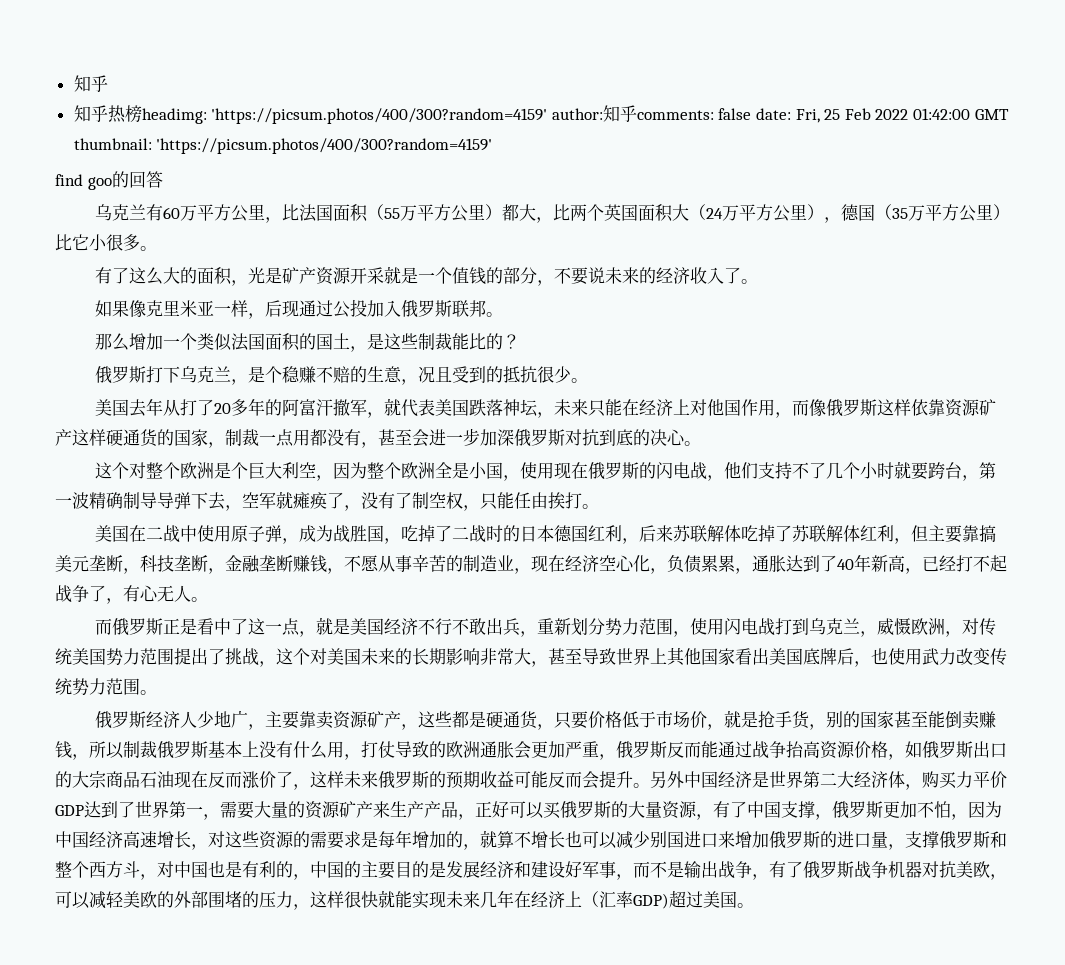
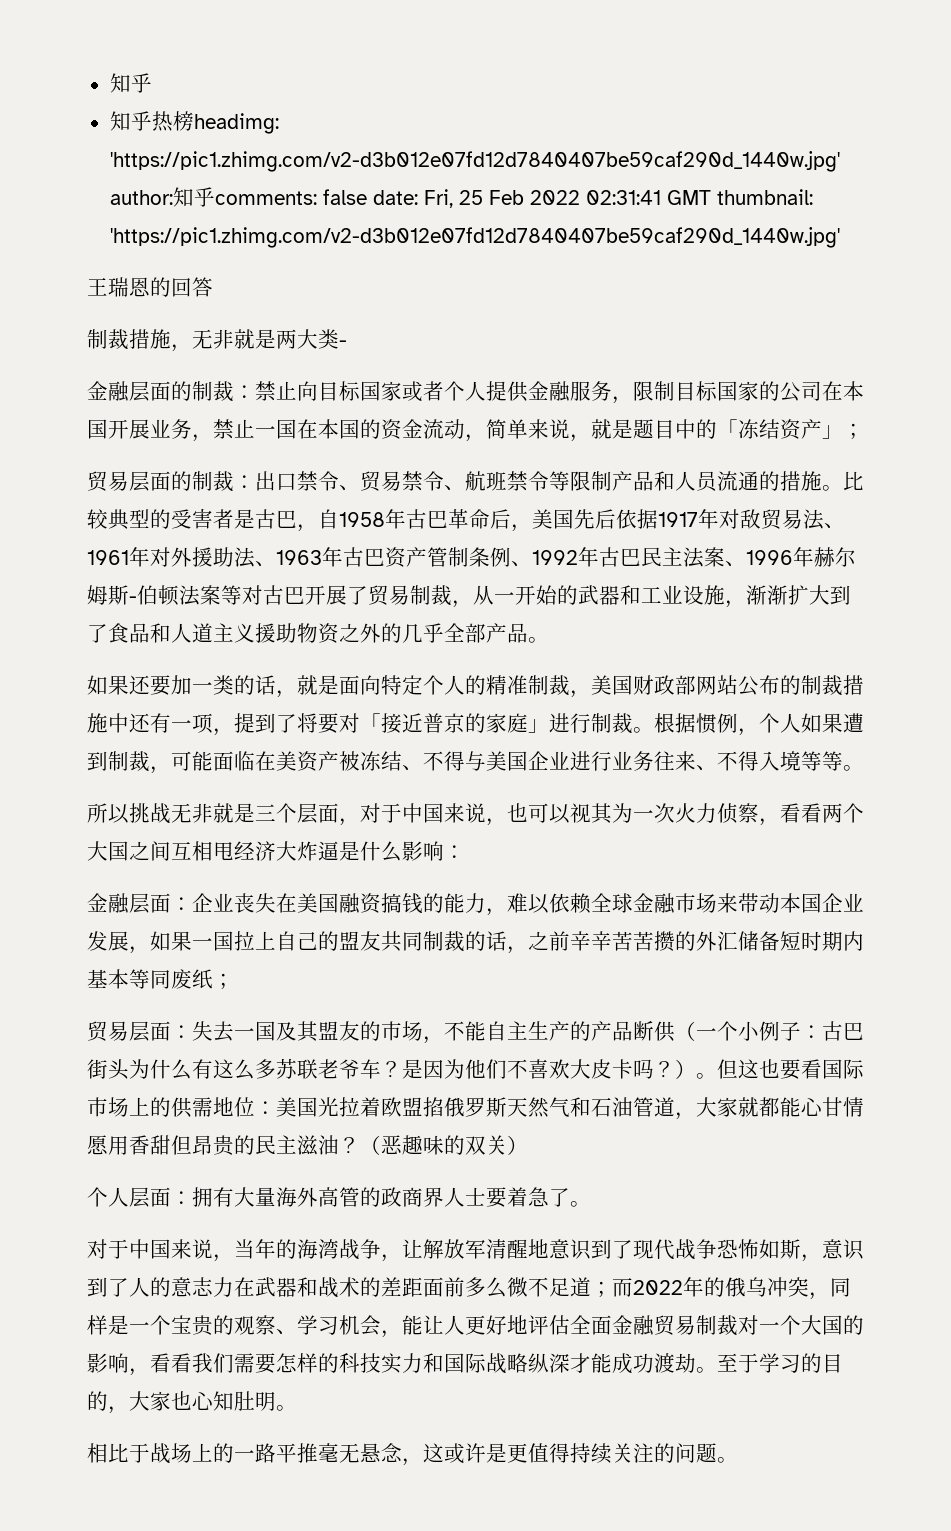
- 知乎热榜headimg: 'https://picsum.photos/400/300?random=4159' author:知乎comments: false date: Fri, 25 Feb 2022 01:42:00 GMT thumbnail: 'https://picsum.photos/400/300?random=4159'
- find goo的回答
+ 知乎热榜headimg: 'https://pic1.zhimg.com/v2-d3b012e07fd12d7840407be59caf290d_1440w.jpg' author:知乎comments: false date: Fri, 25 Feb 2022 02:31:41 GMT thumbnail: 'https://pic1.zhimg.com/v2-d3b012e07fd12d7840407be59caf290d_1440w.jpg'
+ 王瑞恩的回答
- 乌克兰有60万平方公里，比法国面积（55万平方公里）都大，比两个英国面积大（24万平方公里），德国（35万平方公里）比它小很多。
- 有了这么大的面积，光是矿产资源开采就是一个值钱的部分，不要说未来的经济收入了。
- 如果像克里米亚一样，后现通过公投加入俄罗斯联邦。
- 那么增加一个类似法国面积的国土，是这些制裁能比的？
- 俄罗斯打下乌克兰，是个稳赚不赔的生意，况且受到的抵抗很少。
- 美国去年从打了20多年的阿富汗撤军，就代表美国跌落神坛，未来只能在经济上对他国作用，而像俄罗斯这样依靠资源矿产这样硬通货的国家，制裁一点用都没有，甚至会进一步加深俄罗斯对抗到底的决心。
- 这个对整个欧洲是个巨大利空，因为整个欧洲全是小国，使用现在俄罗斯的闪电战，他们支持不了几个小时就要跨台，第一波精确制导导弹下去，空军就瘫痪了，没有了制空权，只能任由挨打。
- 美国在二战中使用原子弹，成为战胜国，吃掉了二战时的日本德国红利，后来苏联解体吃掉了苏联解体红利，但主要靠搞美元垄断，科技垄断，金融垄断赚钱，不愿从事辛苦的制造业，现在经济空心化，负债累累，通胀达到了40年新高，已经打不起战争了，有心无人。
- 而俄罗斯正是看中了这一点，就是美国经济不行不敢出兵，重新划分势力范围，使用闪电战打到乌克兰，威慑欧洲，对传统美国势力范围提出了挑战，这个对美国未来的长期影响非常大，甚至导致世界上其他国家看出美国底牌后，也使用武力改变传统势力范围。
- 俄罗斯经济人少地广，主要靠卖资源矿产，这些都是硬通货，只要价格低于市场价，就是抢手货，别的国家甚至能倒卖赚钱，所以制裁俄罗斯基本上没有什么用，打仗导致的欧洲通胀会更加严重，俄罗斯反而能通过战争抬高资源价格，如俄罗斯出口的大宗商品石油现在反而涨价了，这样未来俄罗斯的预期收益可能反而会提升。另外中国经济是世界第二大经济体，购买力平价GDP达到了世界第一，需要大量的资源矿产来生产产品，正好可以买俄罗斯的大量资源，有了中国支撑，俄罗斯更加不怕，因为中国经济高速增长，对这些资源的需要求是每年增加的，就算不增长也可以减少别国进口来增加俄罗斯的进口量，支撑俄罗斯和整个西方斗，对中国也是有利的，中国的主要目的是发展经济和建设好军事，而不是输出战争，有了俄罗斯战争机器对抗美欧，可以减轻美欧的外部围堵的压力，这样很快就能实现未来几年在经济上（汇率GDP)超过美国。
+ 制裁措施，无非就是两大类-
+ 金融层面的制裁：禁止向目标国家或者个人提供金融服务，限制目标国家的公司在本国开展业务，禁止一国在本国的资金流动，简单来说，就是题目中的「冻结资产」；
+ 贸易层面的制裁：出口禁令、贸易禁令、航班禁令等限制产品和人员流通的措施。比较典型的受害者是古巴，自1958年古巴革命后，美国先后依据1917年对敌贸易法、1961年对外援助法、1963年古巴资产管制条例、1992年古巴民主法案、1996年赫尔姆斯-伯顿法案等对古巴开展了贸易制裁，从一开始的武器和工业设施，渐渐扩大到了食品和人道主义援助物资之外的几乎全部产品。
+ 如果还要加一类的话，就是面向特定个人的精准制裁，美国财政部网站公布的制裁措施中还有一项，提到了将要对「接近普京的家庭」进行制裁。根据惯例，个人如果遭到制裁，可能面临在美资产被冻结、不得与美国企业进行业务往来、不得入境等等。
+ 所以挑战无非就是三个层面，对于中国来说，也可以视其为一次火力侦察，看看两个大国之间互相甩经济大炸逼是什么影响：
+ 金融层面：企业丧失在美国融资搞钱的能力，难以依赖全球金融市场来带动本国企业发展，如果一国拉上自己的盟友共同制裁的话，之前辛辛苦苦攒的外汇储备短时期内基本等同废纸；
+ 贸易层面：失去一国及其盟友的市场，不能自主生产的产品断供（一个小例子：古巴街头为什么有这么多苏联老爷车？是因为他们不喜欢大皮卡吗？）。但这也要看国际市场上的供需地位：美国光拉着欧盟掐俄罗斯天然气和石油管道，大家就都能心甘情愿用香甜但昂贵的民主滋油？（恶趣味的双关）
+ 个人层面：拥有大量海外高管的政商界人士要着急了。
+ 对于中国来说，当年的海湾战争，让解放军清醒地意识到了现代战争恐怖如斯，意识到了人的意志力在武器和战术的差距面前多么微不足道；而2022年的俄乌冲突，同样是一个宝贵的观察、学习机会，能让人更好地评估全面金融贸易制裁对一个大国的影响，看看我们需要怎样的科技实力和国际战略纵深才能成功渡劫。至于学习的目的，大家也心知肚明。
+ 相比于战场上的一路平推毫无悬念，这或许是更值得持续关注的问题。

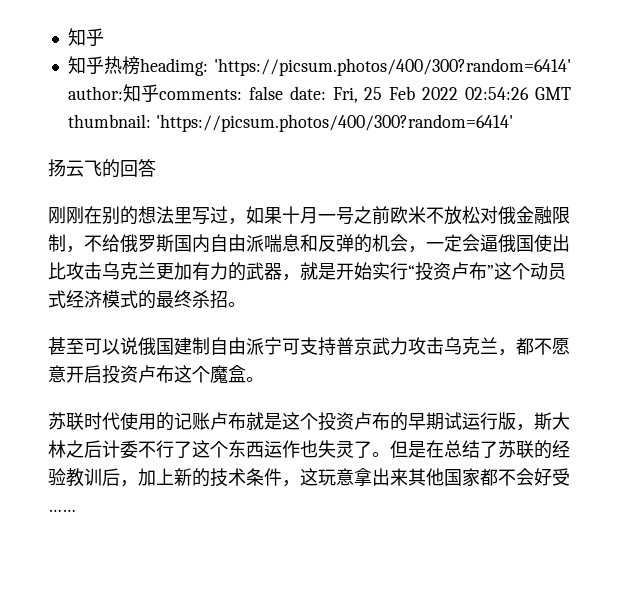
- 知乎热榜headimg: 'https://pic1.zhimg.com/v2-d3b012e07fd12d7840407be59caf290d_1440w.jpg' author:知乎comments: false date: Fri, 25 Feb 2022 02:31:41 GMT thumbnail: 'https://pic1.zhimg.com/v2-d3b012e07fd12d7840407be59caf290d_1440w.jpg'
- 王瑞恩的回答
+ 知乎热榜headimg: 'https://picsum.photos/400/300?random=6414' author:知乎comments: false date: Fri, 25 Feb 2022 02:54:26 GMT thumbnail: 'https://picsum.photos/400/300?random=6414'
+ 扬云飞的回答
- 制裁措施，无非就是两大类-
- 金融层面的制裁：禁止向目标国家或者个人提供金融服务，限制目标国家的公司在本国开展业务，禁止一国在本国的资金流动，简单来说，就是题目中的「冻结资产」；
- 贸易层面的制裁：出口禁令、贸易禁令、航班禁令等限制产品和人员流通的措施。比较典型的受害者是古巴，自1958年古巴革命后，美国先后依据1917年对敌贸易法、1961年对外援助法、1963年古巴资产管制条例、1992年古巴民主法案、1996年赫尔姆斯-伯顿法案等对古巴开展了贸易制裁，从一开始的武器和工业设施，渐渐扩大到了食品和人道主义援助物资之外的几乎全部产品。
- 如果还要加一类的话，就是面向特定个人的精准制裁，美国财政部网站公布的制裁措施中还有一项，提到了将要对「接近普京的家庭」进行制裁。根据惯例，个人如果遭到制裁，可能面临在美资产被冻结、不得与美国企业进行业务往来、不得入境等等。
- 所以挑战无非就是三个层面，对于中国来说，也可以视其为一次火力侦察，看看两个大国之间互相甩经济大炸逼是什么影响：
- 金融层面：企业丧失在美国融资搞钱的能力，难以依赖全球金融市场来带动本国企业发展，如果一国拉上自己的盟友共同制裁的话，之前辛辛苦苦攒的外汇储备短时期内基本等同废纸；
- 贸易层面：失去一国及其盟友的市场，不能自主生产的产品断供（一个小例子：古巴街头为什么有这么多苏联老爷车？是因为他们不喜欢大皮卡吗？）。但这也要看国际市场上的供需地位：美国光拉着欧盟掐俄罗斯天然气和石油管道，大家就都能心甘情愿用香甜但昂贵的民主滋油？（恶趣味的双关）
- 个人层面：拥有大量海外高管的政商界人士要着急了。
- 对于中国来说，当年的海湾战争，让解放军清醒地意识到了现代战争恐怖如斯，意识到了人的意志力在武器和战术的差距面前多么微不足道；而2022年的俄乌冲突，同样是一个宝贵的观察、学习机会，能让人更好地评估全面金融贸易制裁对一个大国的影响，看看我们需要怎样的科技实力和国际战略纵深才能成功渡劫。至于学习的目的，大家也心知肚明。
- 相比于战场上的一路平推毫无悬念，这或许是更值得持续关注的问题。
+ 刚刚在别的想法里写过，如果十月一号之前欧米不放松对俄金融限制，不给俄罗斯国内自由派喘息和反弹的机会，一定会逼俄国使出比攻击乌克兰更加有力的武器，就是开始实行“投资卢布”这个动员式经济模式的最终杀招。
+ 甚至可以说俄国建制自由派宁可支持普京武力攻击乌克兰，都不愿意开启投资卢布这个魔盒。
+ 苏联时代使用的记账卢布就是这个投资卢布的早期试运行版，斯大林之后计委不行了这个东西运作也失灵了。但是在总结了苏联的经验教训后，加上新的技术条件，这玩意拿出来其他国家都不会好受……

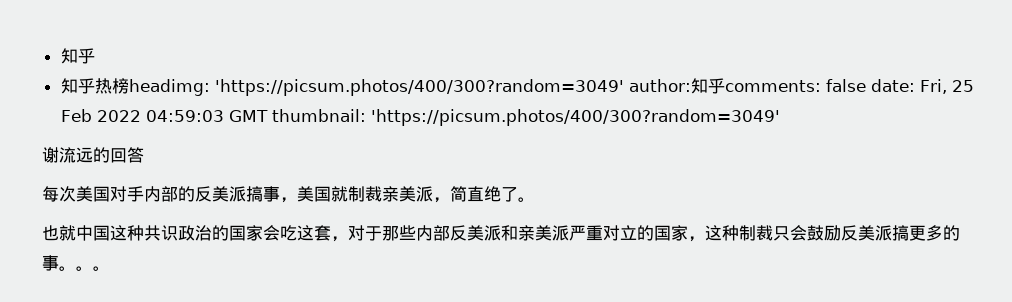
- 知乎热榜headimg: 'https://picsum.photos/400/300?random=6414' author:知乎comments: false date: Fri, 25 Feb 2022 02:54:26 GMT thumbnail: 'https://picsum.photos/400/300?random=6414'
- 扬云飞的回答
+ 知乎热榜headimg: 'https://picsum.photos/400/300?random=3049' author:知乎comments: false date: Fri, 25 Feb 2022 04:59:03 GMT thumbnail: 'https://picsum.photos/400/300?random=3049'
+ 谢流远的回答
- 刚刚在别的想法里写过，如果十月一号之前欧米不放松对俄金融限制，不给俄罗斯国内自由派喘息和反弹的机会，一定会逼俄国使出比攻击乌克兰更加有力的武器，就是开始实行“投资卢布”这个动员式经济模式的最终杀招。
- 甚至可以说俄国建制自由派宁可支持普京武力攻击乌克兰，都不愿意开启投资卢布这个魔盒。
- 苏联时代使用的记账卢布就是这个投资卢布的早期试运行版，斯大林之后计委不行了这个东西运作也失灵了。但是在总结了苏联的经验教训后，加上新的技术条件，这玩意拿出来其他国家都不会好受……
+ 每次美国对手内部的反美派搞事，美国就制裁亲美派，简直绝了。
+ 也就中国这种共识政治的国家会吃这套，对于那些内部反美派和亲美派严重对立的国家，这种制裁只会鼓励反美派搞更多的事。。。

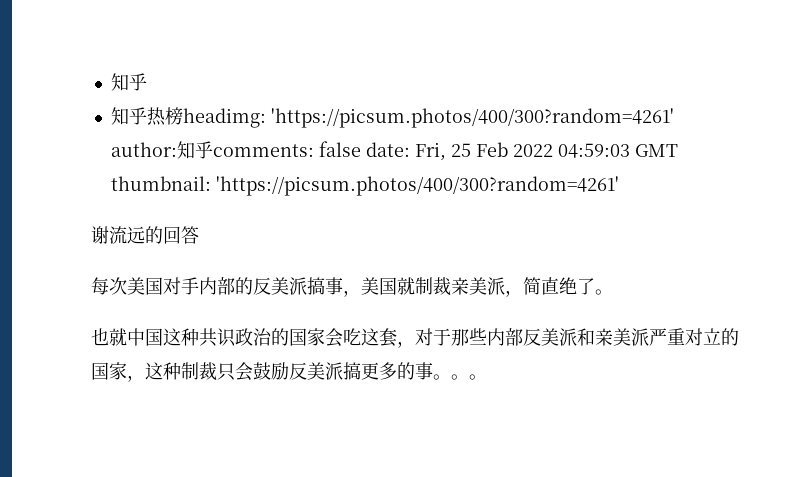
- 知乎热榜headimg: 'https://picsum.photos/400/300?random=3049' author:知乎comments: false date: Fri, 25 Feb 2022 04:59:03 GMT thumbnail: 'https://picsum.photos/400/300?random=3049'
+ 知乎热榜headimg: 'https://picsum.photos/400/300?random=4261' author:知乎comments: false date: Fri, 25 Feb 2022 04:59:03 GMT thumbnail: 'https://picsum.photos/400/300?random=4261'

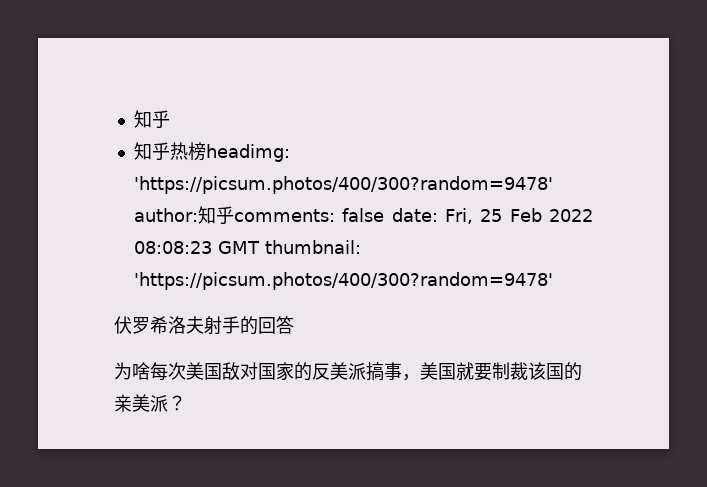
- 知乎热榜headimg: 'https://picsum.photos/400/300?random=4261' author:知乎comments: false date: Fri, 25 Feb 2022 04:59:03 GMT thumbnail: 'https://picsum.photos/400/300?random=4261'
- 谢流远的回答
+ 知乎热榜headimg: 'https://picsum.photos/400/300?random=9478' author:知乎comments: false date: Fri, 25 Feb 2022 08:08:23 GMT thumbnail: 'https://picsum.photos/400/300?random=9478'
+ 伏罗希洛夫射手的回答
- 每次美国对手内部的反美派搞事，美国就制裁亲美派，简直绝了。
- 也就中国这种共识政治的国家会吃这套，对于那些内部反美派和亲美派严重对立的国家，这种制裁只会鼓励反美派搞更多的事。。。
+ 为啥每次美国敌对国家的反美派搞事，美国就要制裁该国的亲美派？

